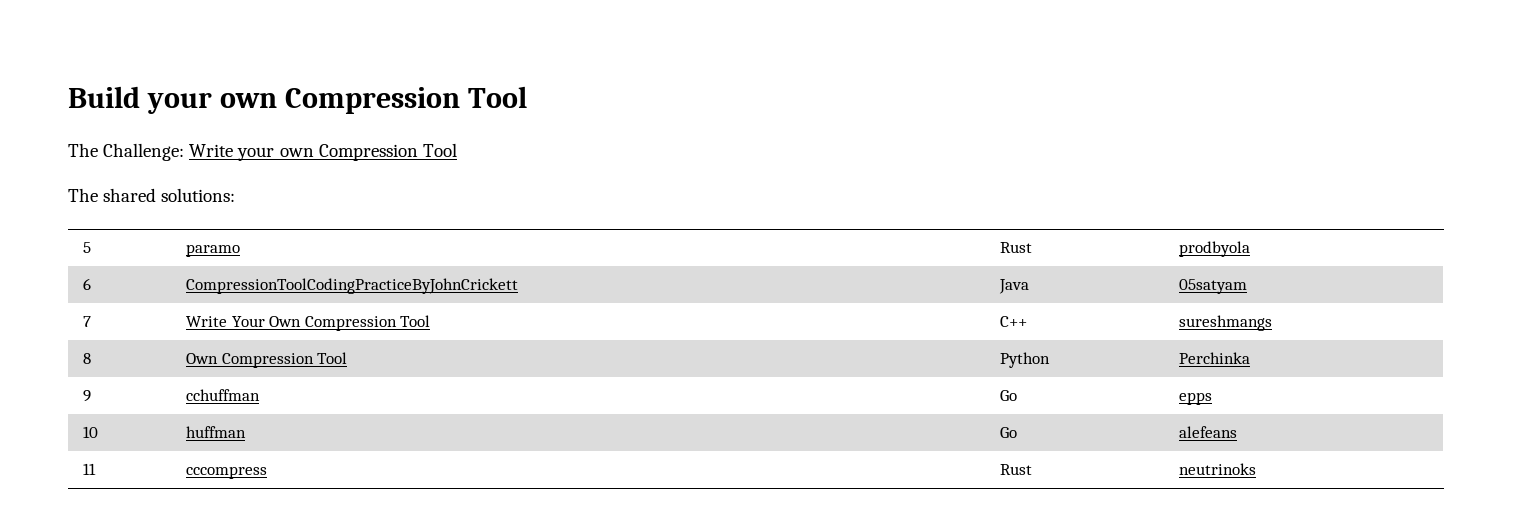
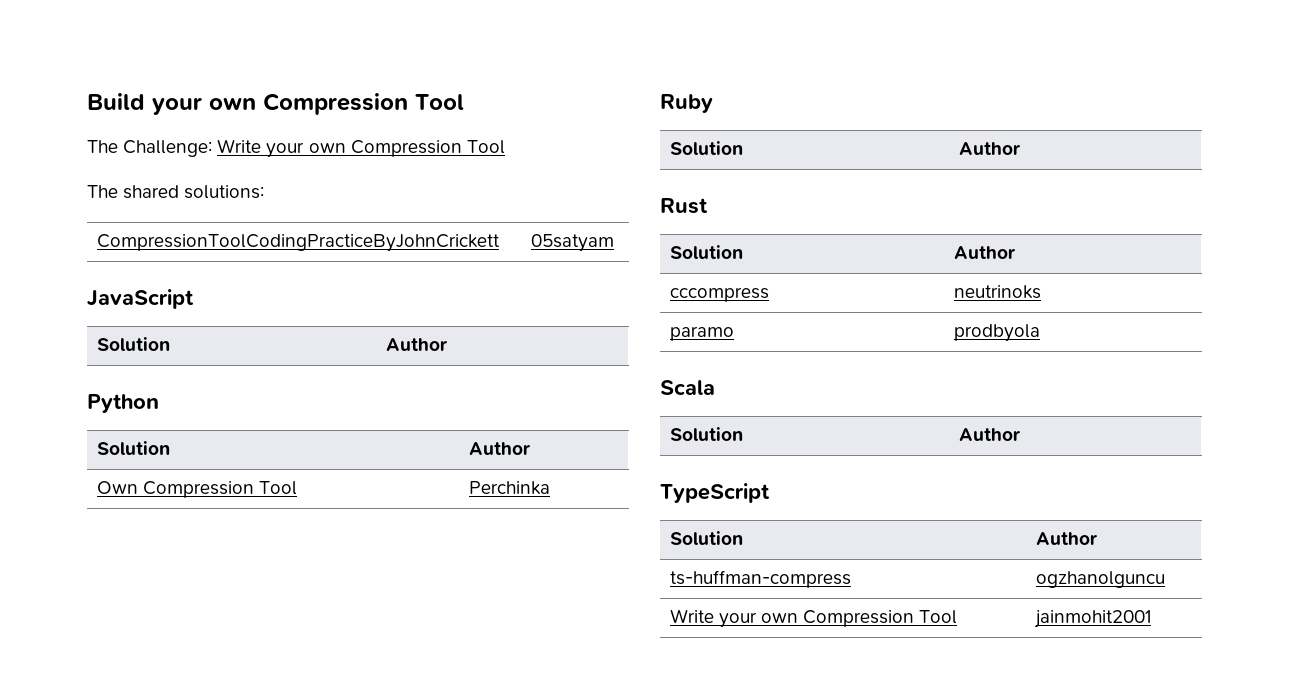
- 5 | paramo | Rust | prodbyola
- 6 | CompressionToolCodingPracticeByJohnCrickett | Java | 05satyam
- 7 | Write Your Own Compression Tool | C++ | sureshmangs
- 8 | Own Compression Tool | Python | Perchinka
- 9 | cchuffman | Go | epps
- 10 | huffman | Go | alefeans
- 11 | cccompress | Rust | neutrinoks
+ CompressionToolCodingPracticeByJohnCrickett | 05satyam
+ JavaScript
+ Solution | Author
+ Python
+ Solution | Author
+ Own Compression Tool | Perchinka
+ Ruby
+ Solution | Author
+ Rust
+ Solution | Author
+ cccompress | neutrinoks
+ paramo | prodbyola
+ Scala
+ Solution | Author
+ TypeScript
+ Solution | Author
+ ts-huffman-compress | ogzhanolguncu
+ Write your own Compression Tool | jainmohit2001

